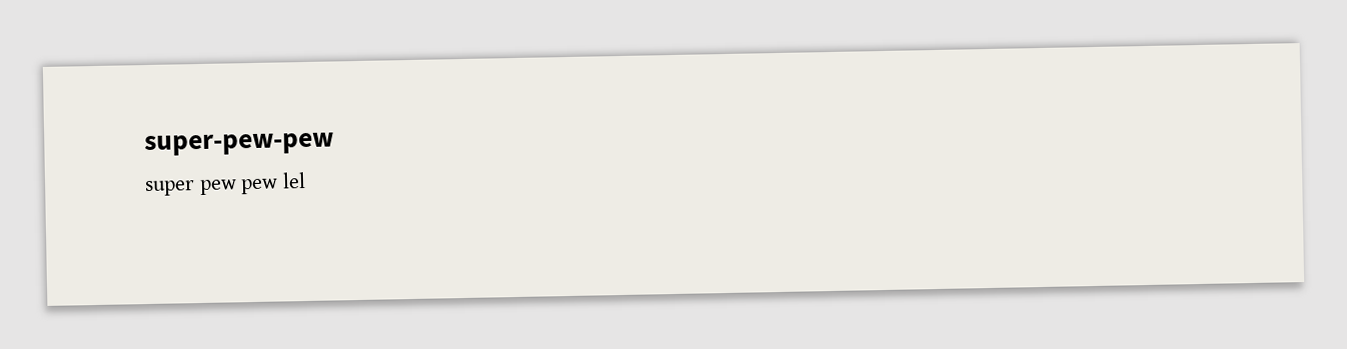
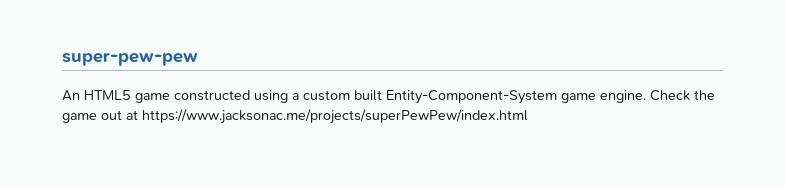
- super pew pew lel
+ An HTML5 game constructed using a custom built Entity-Component-System game engine. Check the game out at https://www.jacksonac.me/projects/superPewPew/index.html

